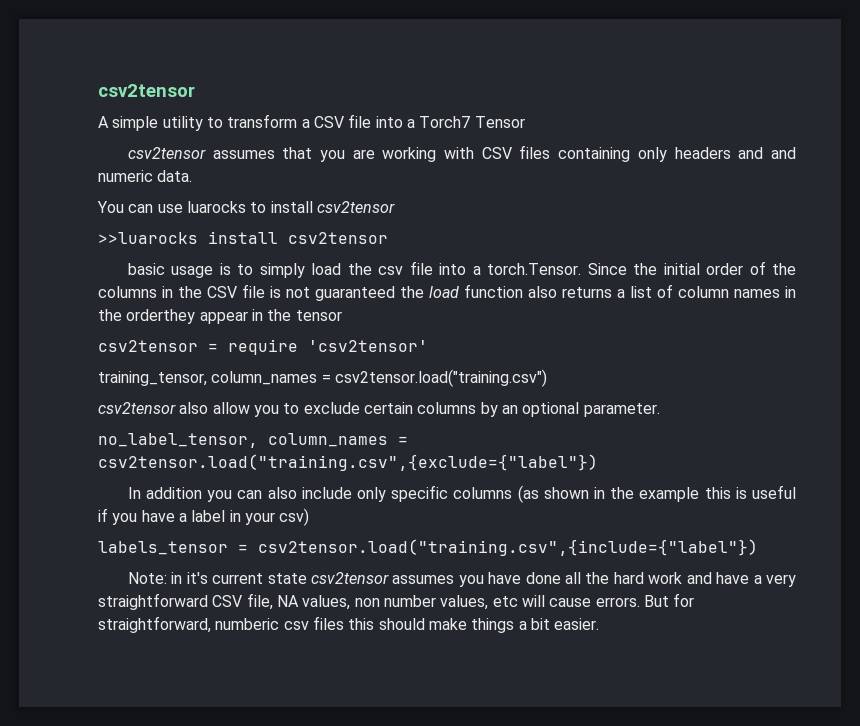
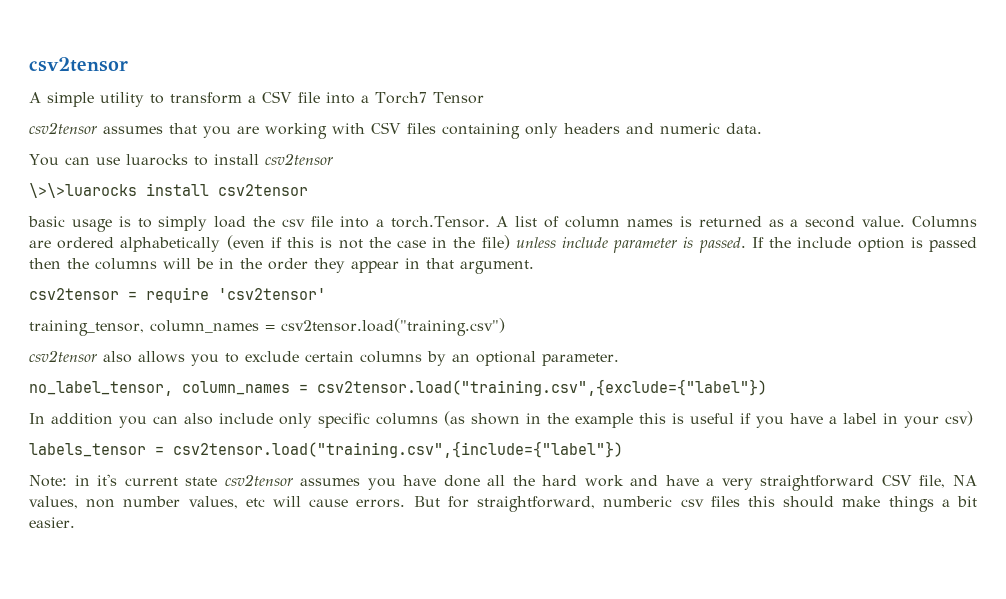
- csv2tensor assumes that you are working with CSV files containing only headers and and numeric data.
+ csv2tensor assumes that you are working with CSV files containing only headers and numeric data.
- >>luarocks install csv2tensor
+ \>\>luarocks install csv2tensor
- basic usage is to simply load the csv file into a torch.Tensor. Since the initial order of the columns in the CSV file is not guaranteed the load function also returns a list of column names in the orderthey appear in the tensor
+ basic usage is to simply load the csv file into a torch.Tensor. A list of column names is returned as a second value. Columns are ordered alphabetically (even if this is not the case in the file) unless include parameter is passed. If the include option is passed then the columns will be in the order they appear in that argument.
- csv2tensor also allow you to exclude certain columns by an optional parameter.
+ csv2tensor also allows you to exclude certain columns by an optional parameter.

